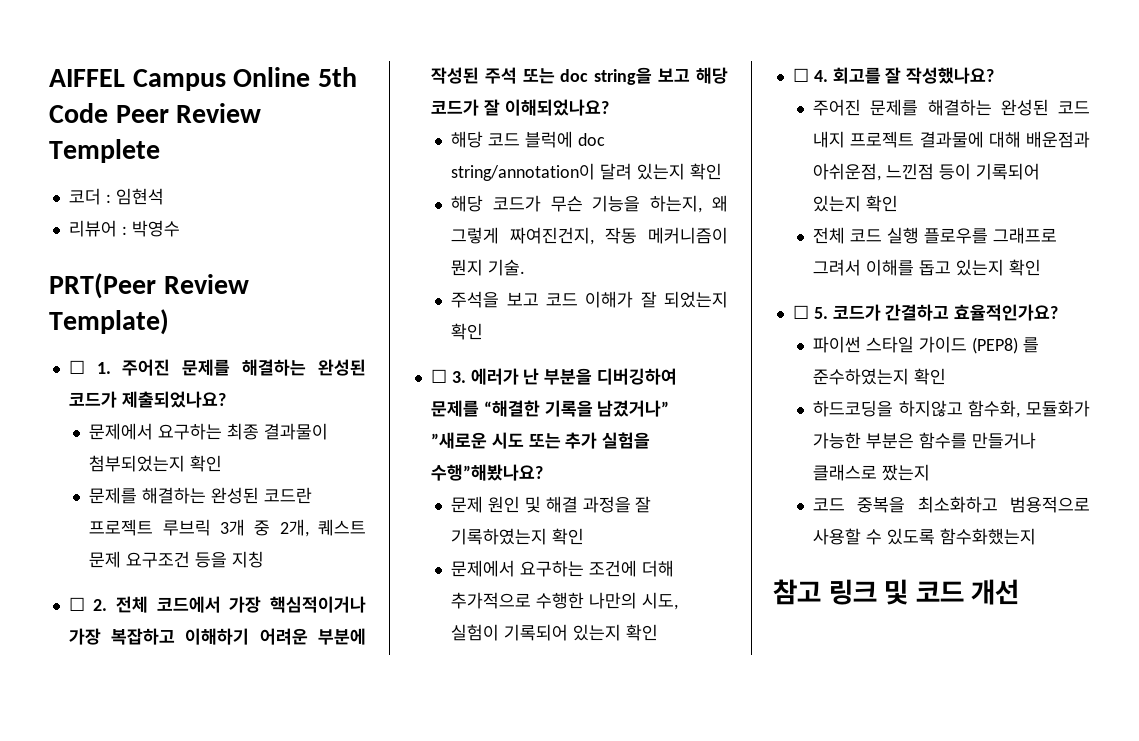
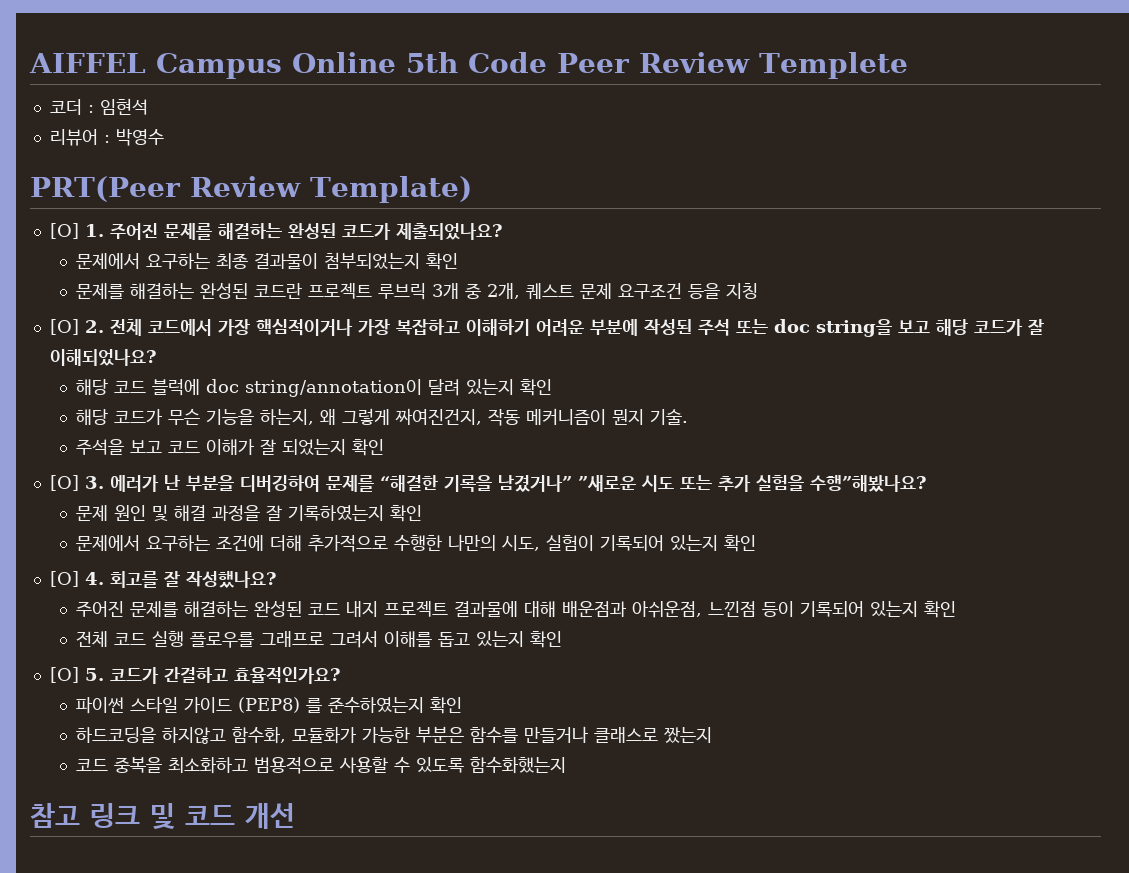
- ☐ 1. 주어진 문제를 해결하는 완성된 코드가 제출되었나요?
+ [O] 1. 주어진 문제를 해결하는 완성된 코드가 제출되었나요?
- ☐ 2. 전체 코드에서 가장 핵심적이거나 가장 복잡하고 이해하기 어려운 부분에 작성된 주석 또는 doc string을 보고 해당 코드가 잘 이해되었나요?
+ [O] 2. 전체 코드에서 가장 핵심적이거나 가장 복잡하고 이해하기 어려운 부분에 작성된 주석 또는 doc string을 보고 해당 코드가 잘 이해되었나요?
- ☐ 3. 에러가 난 부분을 디버깅하여 문제를 “해결한 기록을 남겼거나” ”새로운 시도 또는 추가 실험을 수행”해봤나요?
+ [O] 3. 에러가 난 부분을 디버깅하여 문제를 “해결한 기록을 남겼거나” ”새로운 시도 또는 추가 실험을 수행”해봤나요?
- ☐ 4. 회고를 잘 작성했나요?
+ [O] 4. 회고를 잘 작성했나요?
- ☐ 5. 코드가 간결하고 효율적인가요?
+ [O] 5. 코드가 간결하고 효율적인가요?

